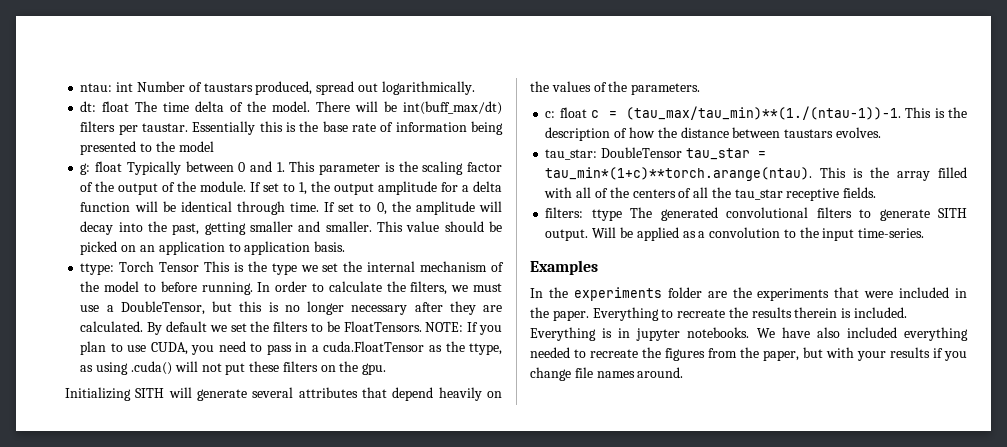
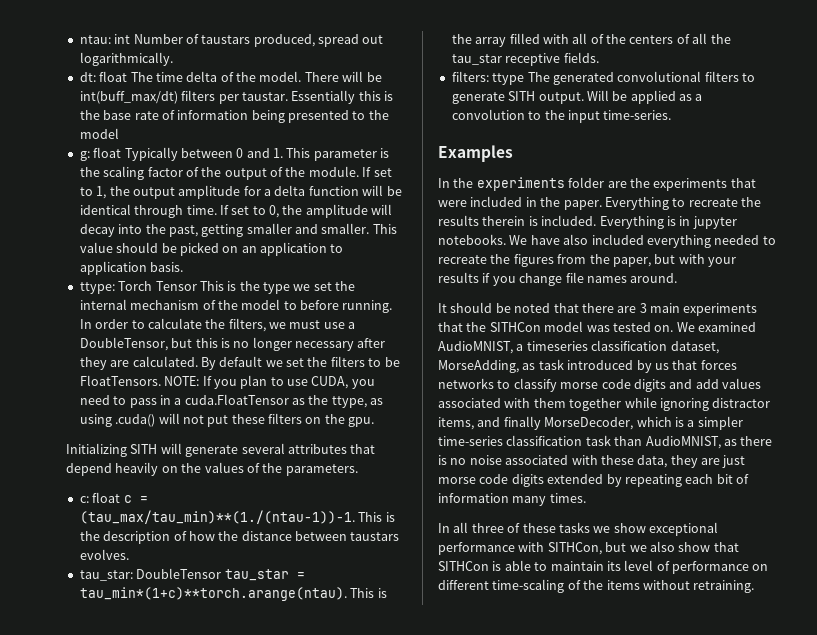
+ It should be noted that there are 3 main experiments that the SITHCon model was tested on. We examined AudioMNIST, a timeseries classification dataset, MorseAdding, as task introduced by us that forces networks to classify morse code digits and add values associated with them together while ignoring distractor items, and finally MorseDecoder, which is a simpler time-series classification task than AudioMNIST, as there is no noise associated with these data, they are just morse code digits extended by repeating each bit of information many times.
+ In all three of these tasks we show exceptional performance with SITHCon, but we also show that SITHCon is able to maintain its level of performance on different time-scaling of the items without retraining.

